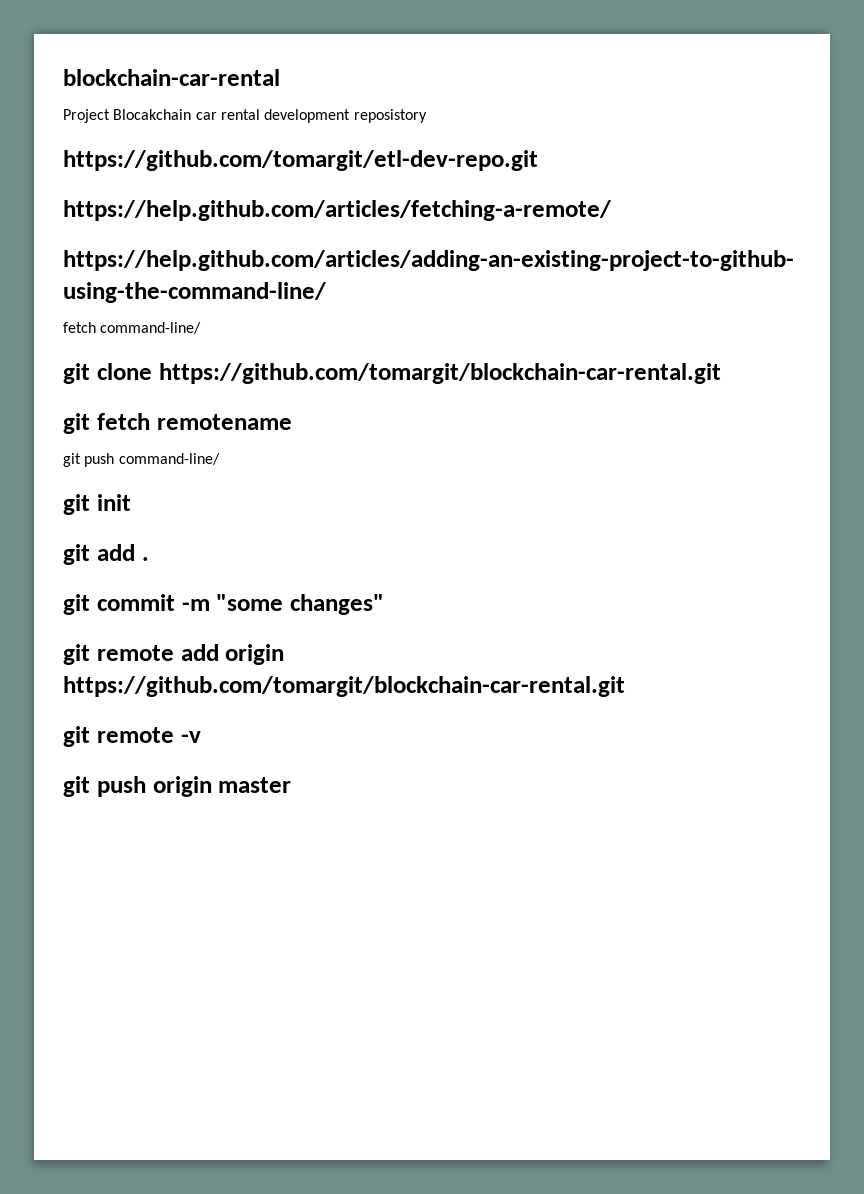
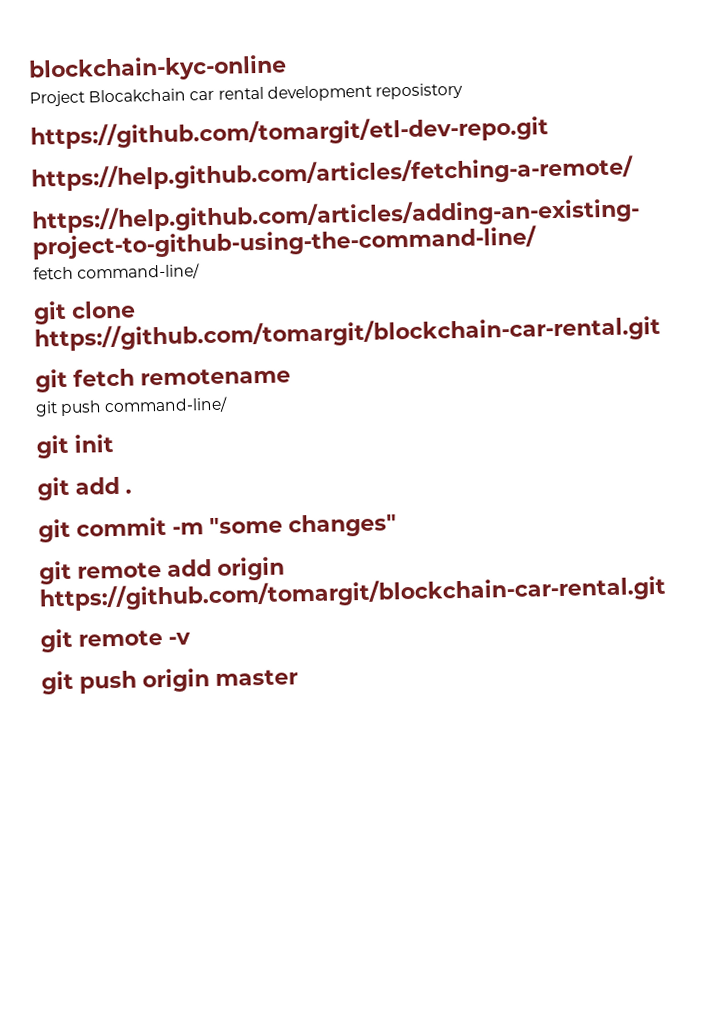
- blockchain-car-rental
+ blockchain-kyc-online

